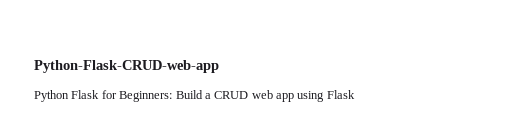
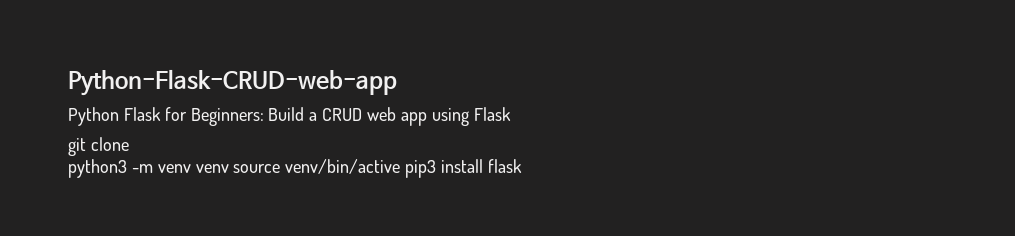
+ git clone
+ python3 -m venv venv source venv/bin/active pip3 install flask

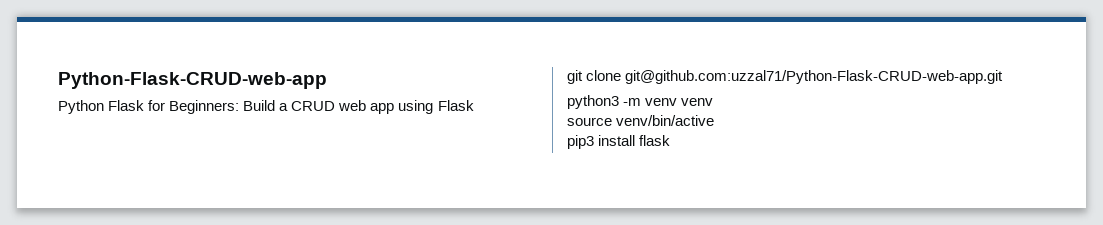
- git clone
+ git clone git@github.com:uzzal71/Python-Flask-CRUD-web-app.git
- python3 -m venv venv source venv/bin/active pip3 install flask
+ python3 -m venv venv
+ source venv/bin/active
+ pip3 install flask

